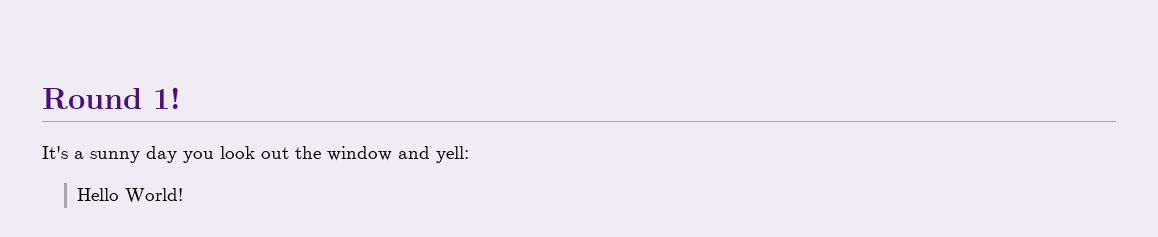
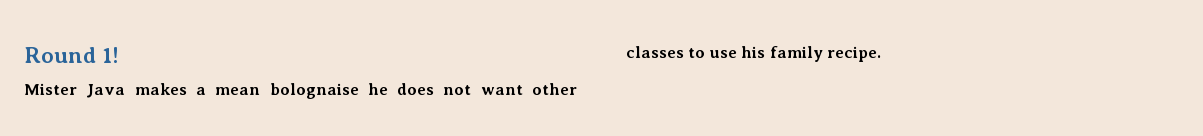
- It's a sunny day you look out the window and yell:
- Hello World!
+ Mister Java makes a mean bolognaise he does not want other classes to use his family recipe.

